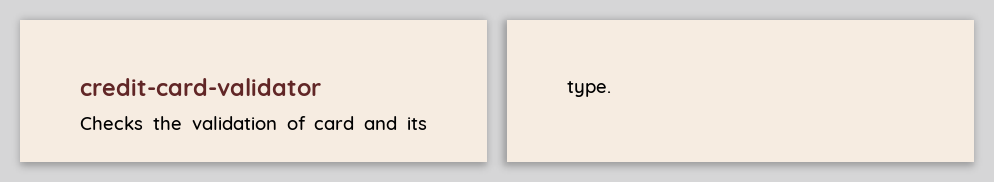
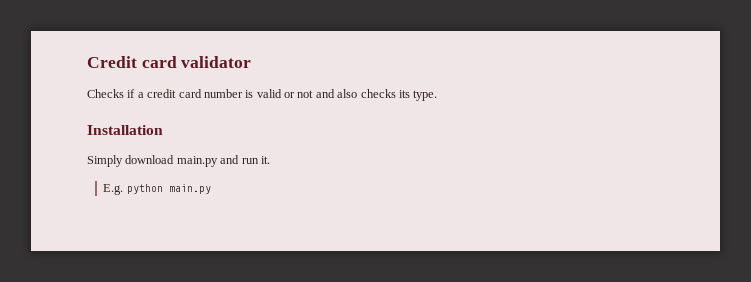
- credit-card-validator
- Checks the validation of card and its type.
+ Credit card validator
+ Checks if a credit card number is valid or not and also checks its type.
+ Installation
+ Simply download main.py and run it.
+ E.g. python main.py

